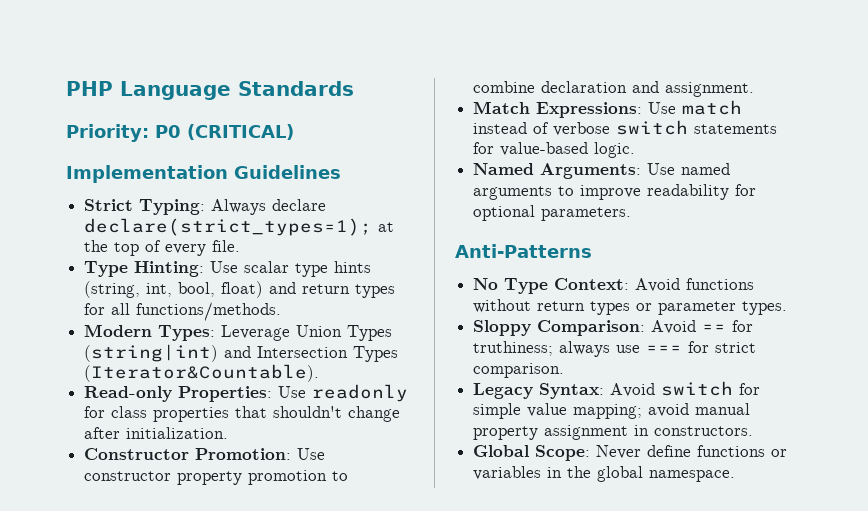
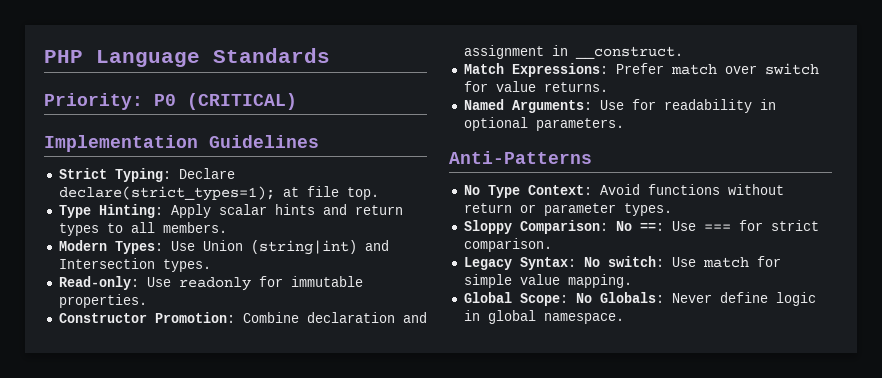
- Strict Typing: Always declare declare(strict_types=1); at the top of every file.
- Type Hinting: Use scalar type hints (string, int, bool, float) and return types for all functions/methods.
- Modern Types: Leverage Union Types (string|int) and Intersection Types (Iterator&Countable).
- Read-only Properties: Use readonly for class properties that shouldn't change after initialization.
- Constructor Promotion: Use constructor property promotion to combine declaration and assignment.
- Match Expressions: Use match instead of verbose switch statements for value-based logic.
- Named Arguments: Use named arguments to improve readability for optional parameters.
+ Strict Typing: Declare declare(strict_types=1); at file top.
+ Type Hinting: Apply scalar hints and return types to all members.
+ Modern Types: Use Union (string|int) and Intersection types.
+ Read-only: Use readonly for immutable properties.
+ Constructor Promotion: Combine declaration and assignment in __construct.
+ Match Expressions: Prefer match over switch for value returns.
+ Named Arguments: Use for readability in optional parameters.
- No Type Context: Avoid functions without return types or parameter types.
+ No Type Context: Avoid functions without return or parameter types.
- Sloppy Comparison: Avoid == for truthiness; always use === for strict comparison.
+ Sloppy Comparison: No ==: Use === for strict comparison.
- Legacy Syntax: Avoid switch for simple value mapping; avoid manual property assignment in constructors.
- Global Scope: Never define functions or variables in the global namespace.
+ Legacy Syntax: No switch: Use match for simple value mapping.
+ Global Scope: No Globals: Never define logic in global namespace.

